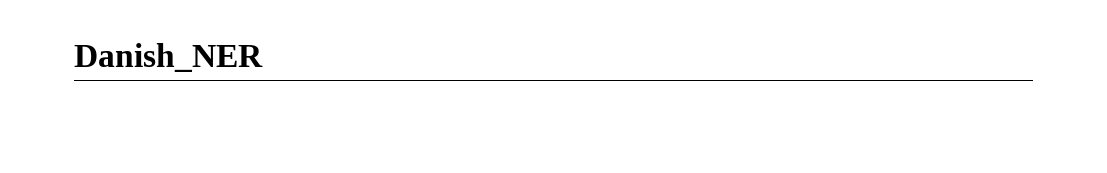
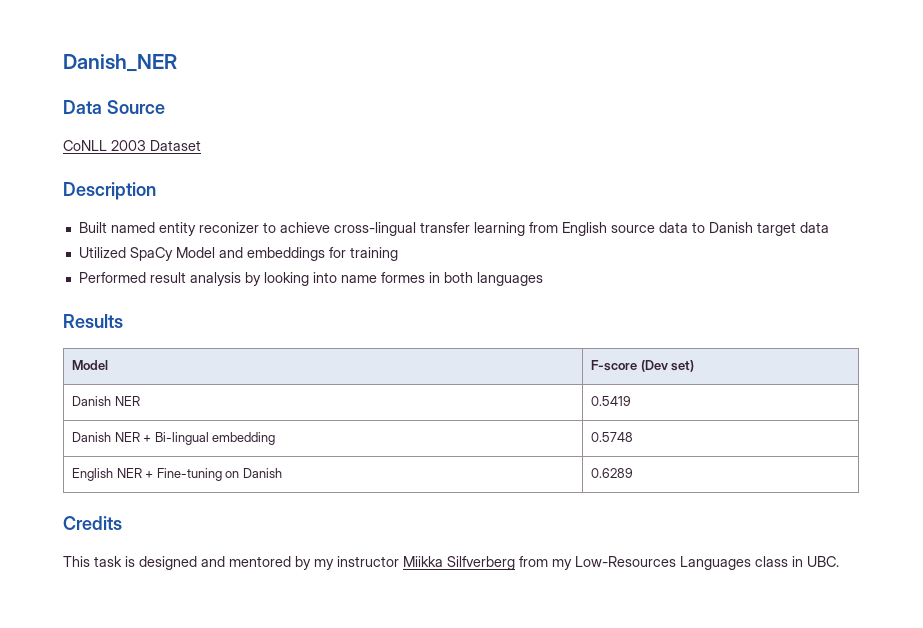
+ Data Source
+ CoNLL 2003 Dataset
+ Description
+ Built named entity reconizer to achieve cross-lingual transfer learning from English source data to Danish target data
+ Utilized SpaCy Model and embeddings for training
+ Performed result analysis by looking into name formes in both languages
+ Results
+ Model | F-score (Dev set)
+ Danish NER | 0.5419
+ Danish NER + Bi-lingual embedding | 0.5748
+ English NER + Fine-tuning on Danish | 0.6289
+ Credits
+ This task is designed and mentored by my instructor Miikka Silfverberg from my Low-Resources Languages class in UBC.

